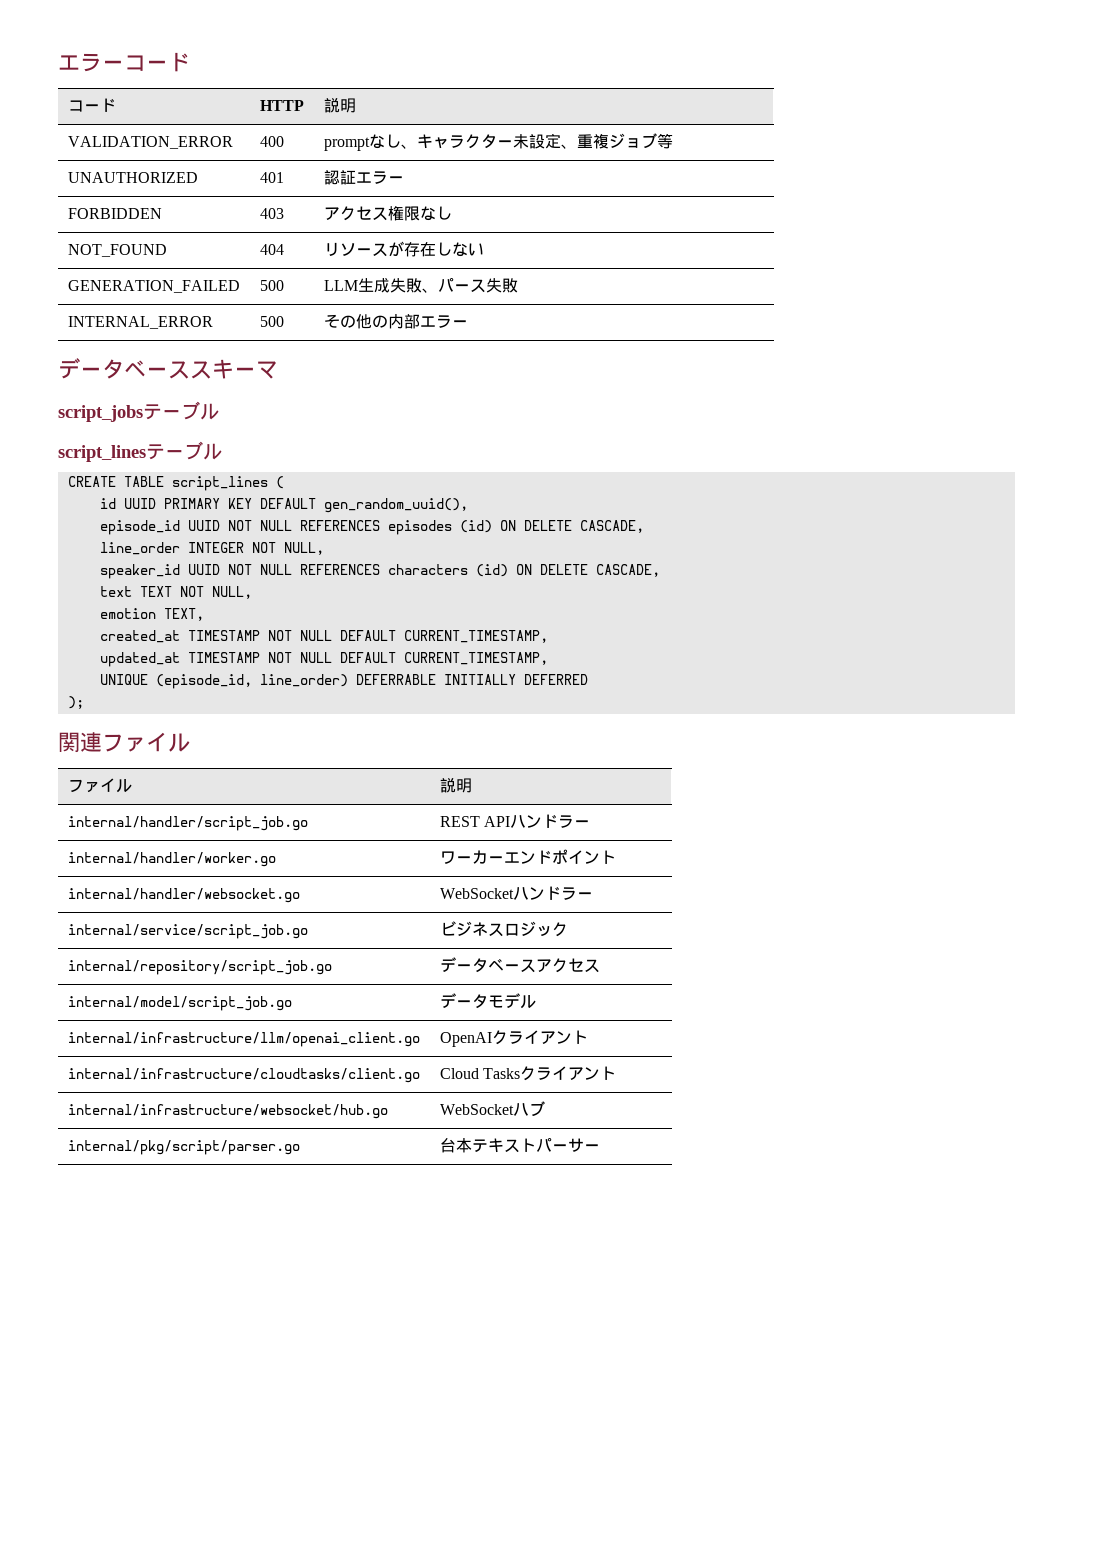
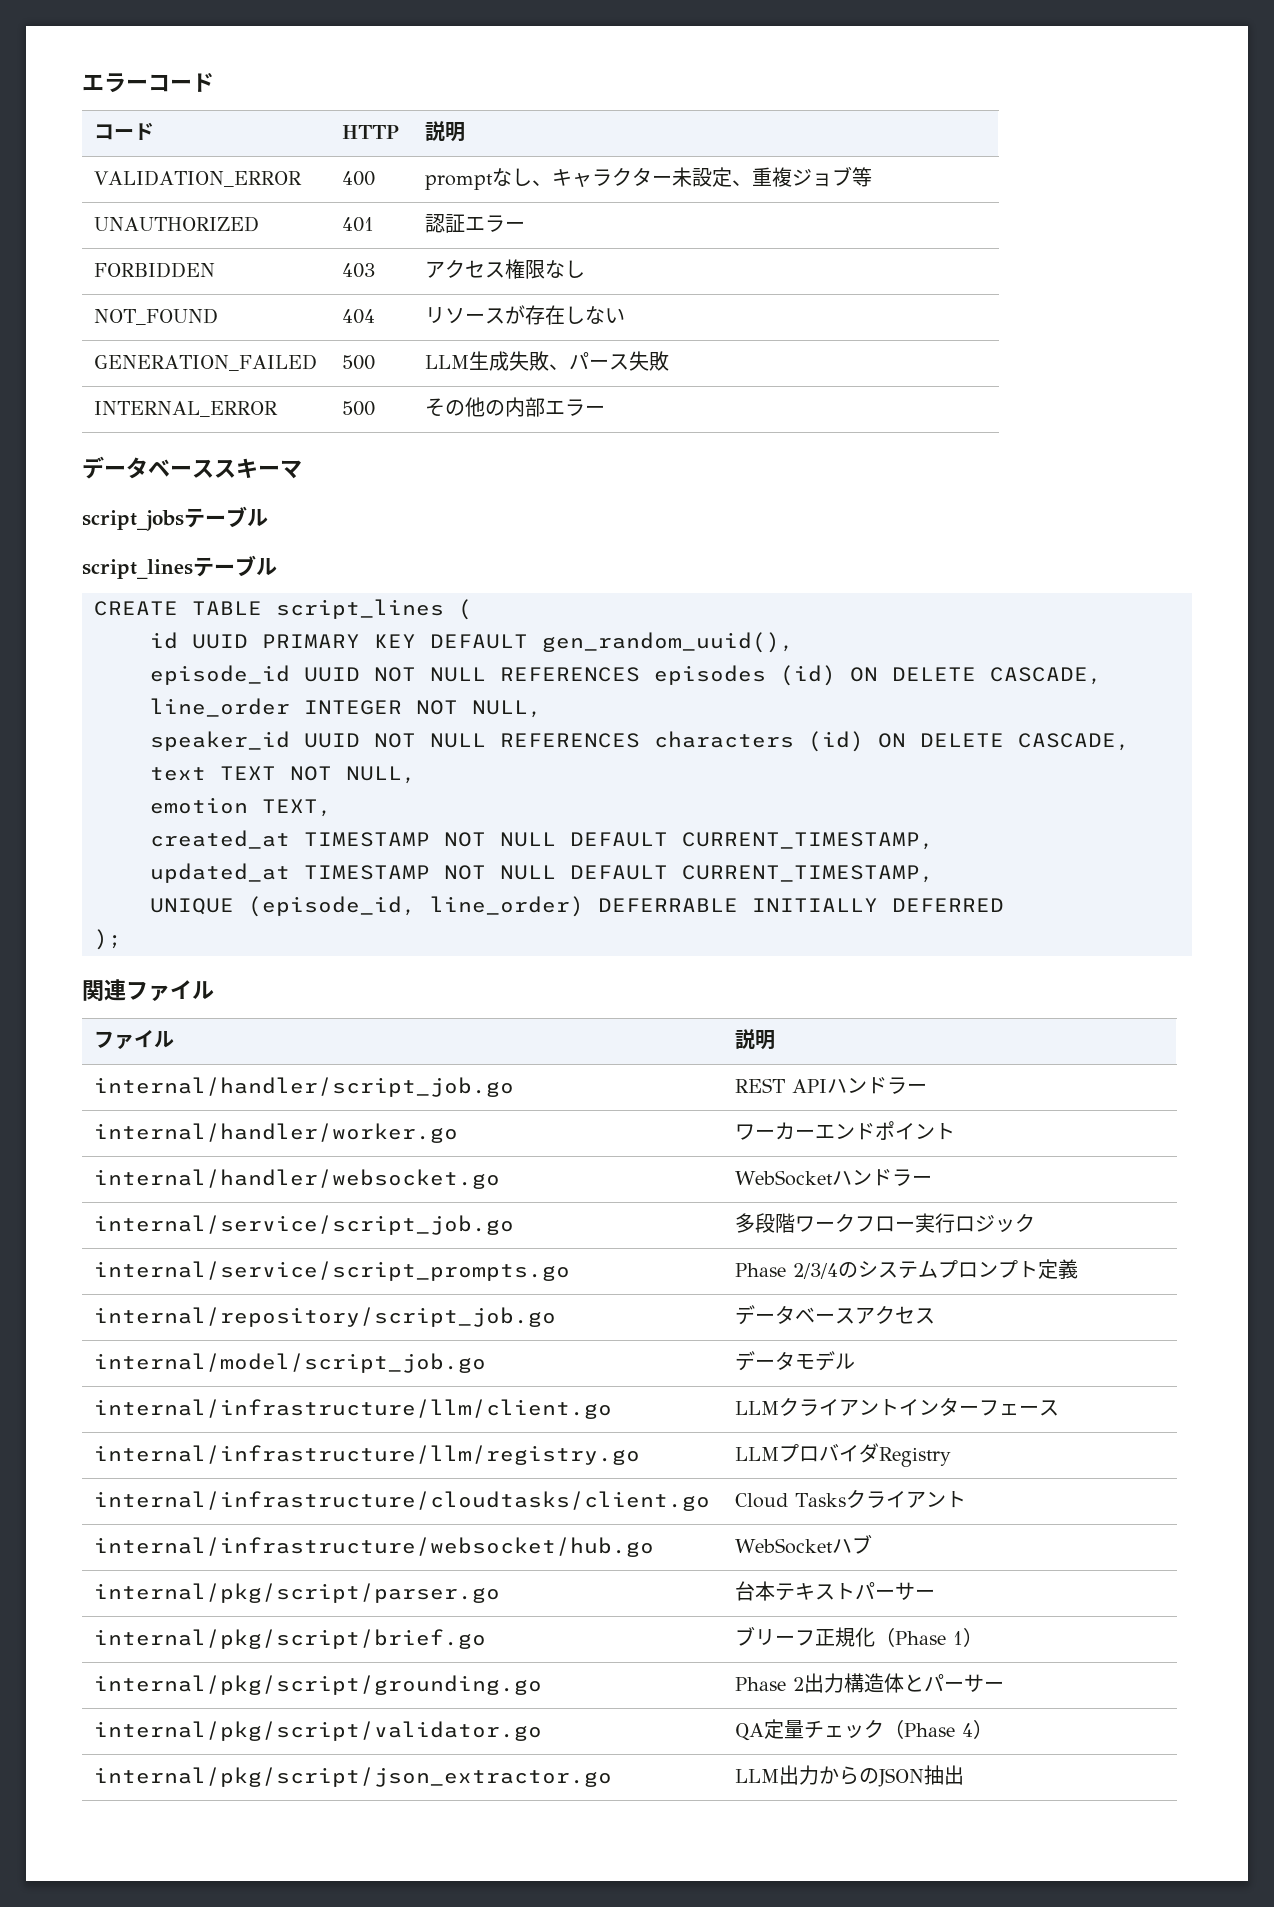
- internal/service/script_job.go | ビジネスロジック
+ internal/service/script_job.go | 多段階ワークフロー実行ロジック
+ internal/service/script_prompts.go | Phase 2/3/4のシステムプロンプト定義
- internal/infrastructure/llm/openai_client.go | OpenAIクライアント
+ internal/infrastructure/llm/client.go | LLMクライアントインターフェース
+ internal/infrastructure/llm/registry.go | LLMプロバイダRegistry
+ internal/pkg/script/brief.go | ブリーフ正規化（Phase 1）
+ internal/pkg/script/grounding.go | Phase 2出力構造体とパーサー
+ internal/pkg/script/validator.go | QA定量チェック（Phase 4）
+ internal/pkg/script/json_extractor.go | LLM出力からのJSON抽出

